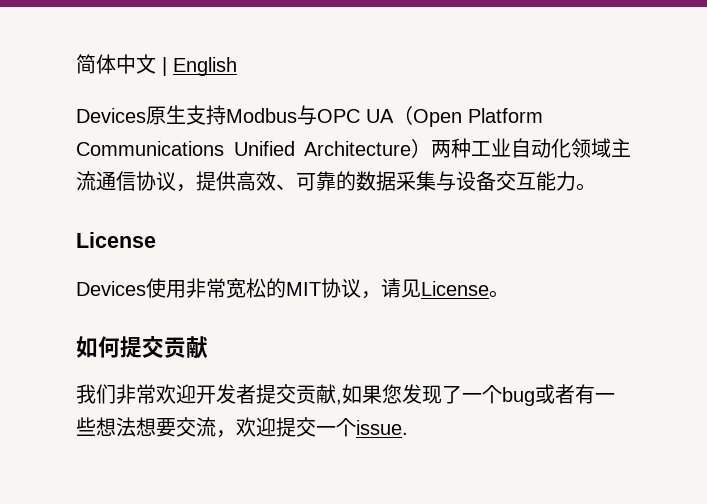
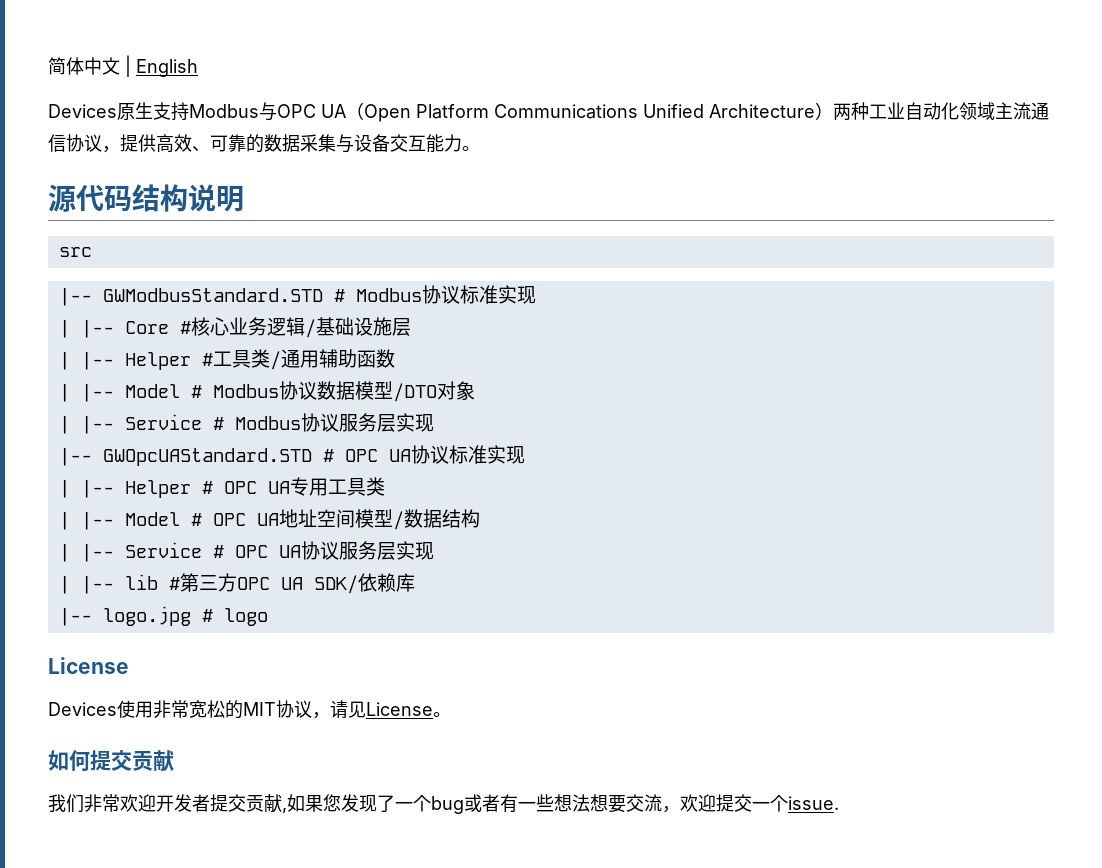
+ 源代码结构说明
+ src
+ |-- GWModbusStandard.STD # Modbus协议标准实现
+ | |-- Core #核心业务逻辑/基础设施层
+ | |-- Helper #工具类/通用辅助函数
+ | |-- Model # Modbus协议数据模型/DTO对象
+ | |-- Service # Modbus协议服务层实现
+ |-- GWOpcUAStandard.STD # OPC UA协议标准实现
+ | |-- Helper # OPC UA专用工具类
+ | |-- Model # OPC UA地址空间模型/数据结构
+ | |-- Service # OPC UA协议服务层实现
+ | |-- lib #第三方OPC UA SDK/依赖库
+ |-- logo.jpg # logo

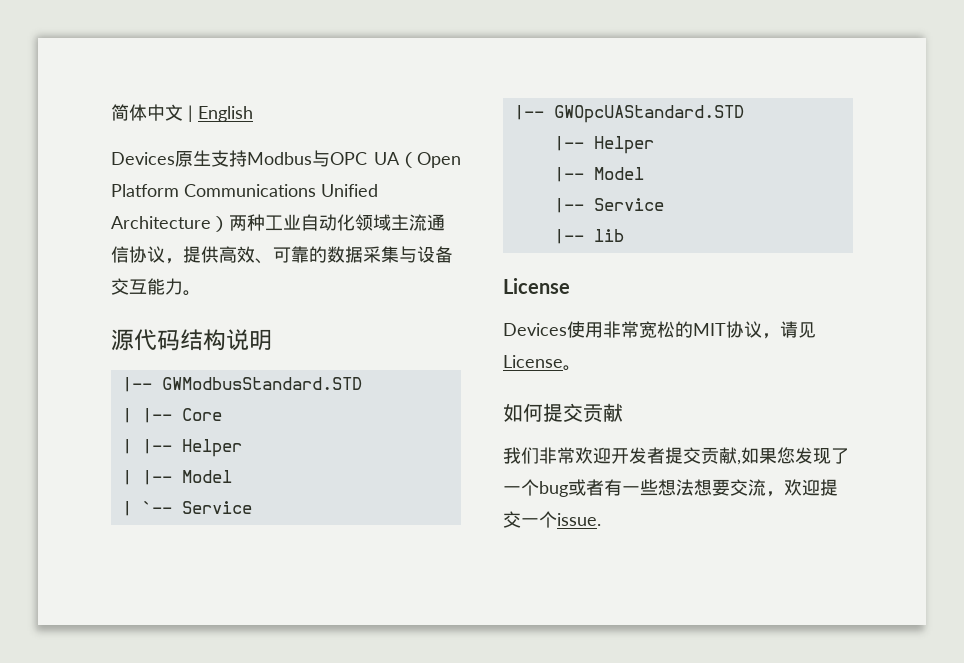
- src
- |-- GWModbusStandard.STD # Modbus协议标准实现
- | |-- Core #核心业务逻辑/基础设施层
- | |-- Helper #工具类/通用辅助函数
- | |-- Model # Modbus协议数据模型/DTO对象
- | |-- Service # Modbus协议服务层实现
- |-- GWOpcUAStandard.STD # OPC UA协议标准实现
- | |-- Helper # OPC UA专用工具类
- | |-- Model # OPC UA地址空间模型/数据结构
- | |-- Service # OPC UA协议服务层实现
- | |-- lib #第三方OPC UA SDK/依赖库
- |-- logo.jpg # logo
+ |-- GWModbusStandard.STD
+ | |-- Core
+ | |-- Helper
+ | |-- Model
+ | `-- Service
+ |-- GWOpcUAStandard.STD
+ |-- Helper
+ |-- Model
+ |-- Service
+ |-- lib

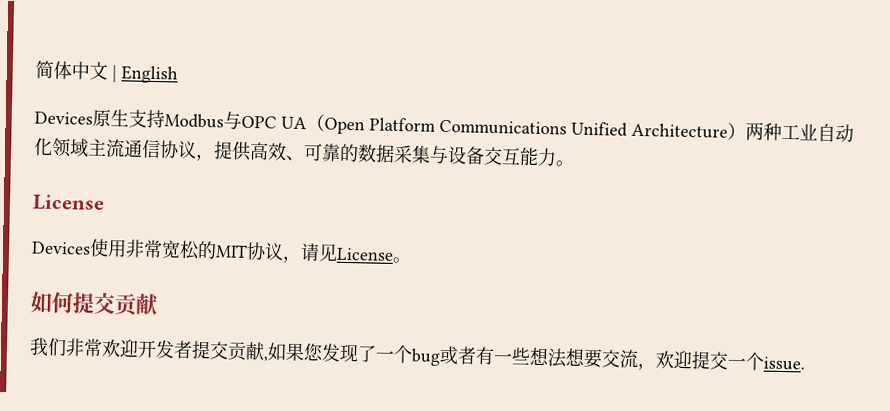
- 源代码结构说明
- |-- GWModbusStandard.STD
- | |-- Core
- | |-- Helper
- | |-- Model
- | `-- Service
- |-- GWOpcUAStandard.STD
- |-- Helper
- |-- Model
- |-- Service
- |-- lib

